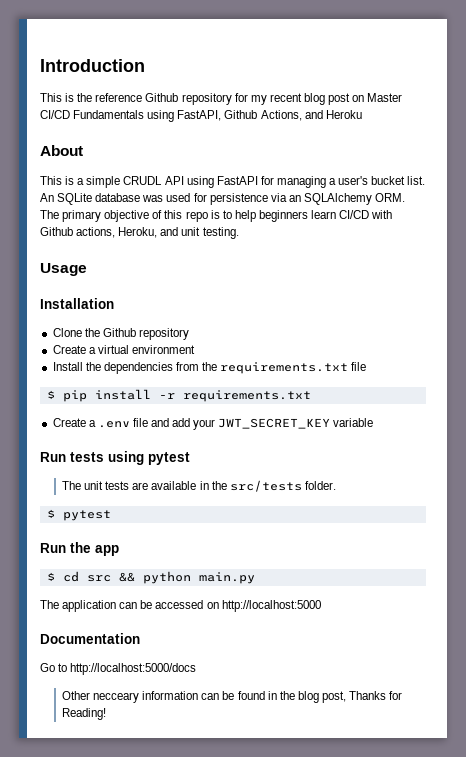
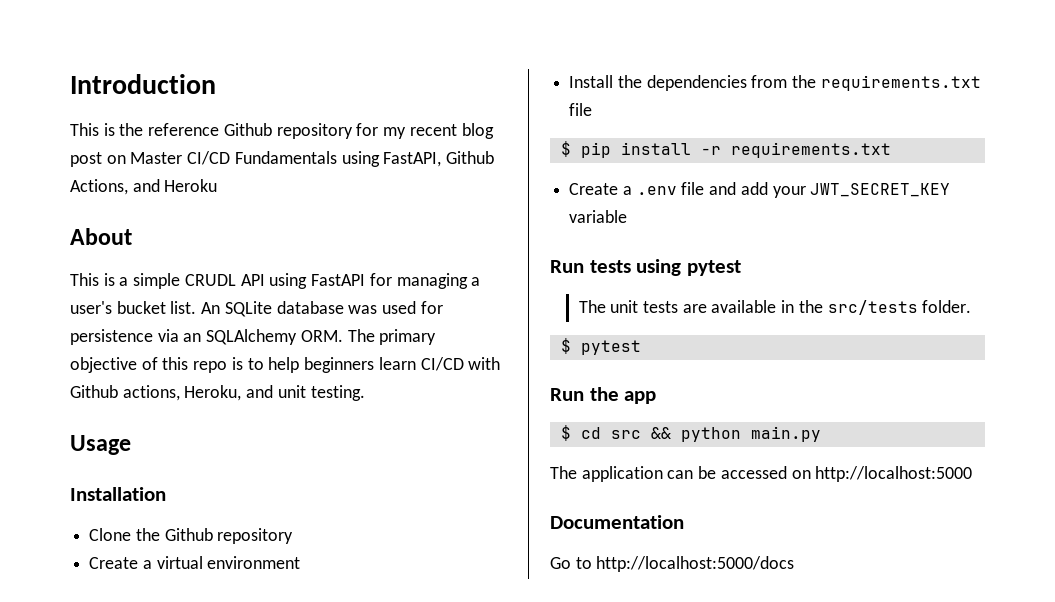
- Other necceary information can be found in the blog post, Thanks for Reading!

